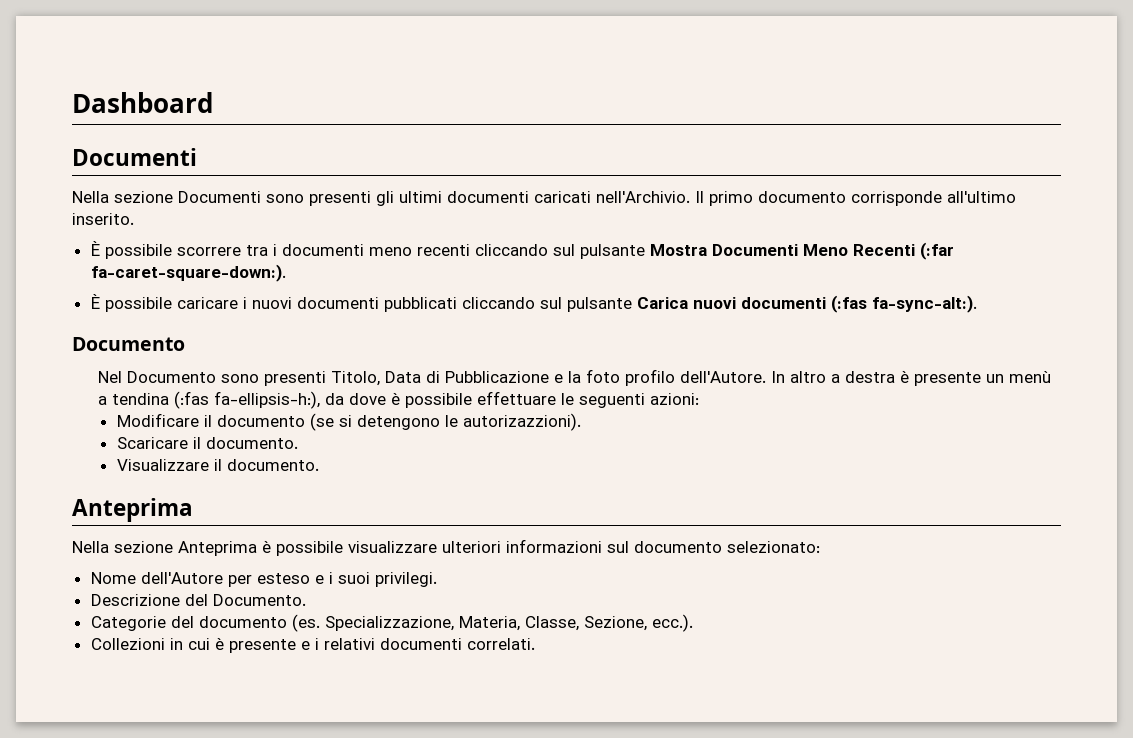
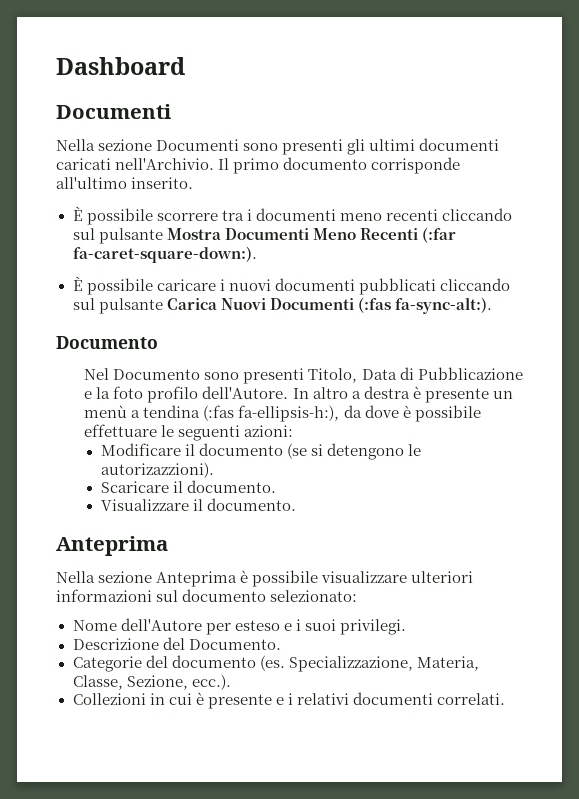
- È possibile caricare i nuovi documenti pubblicati cliccando sul pulsante Carica nuovi documenti (:fas fa-sync-alt:).
+ È possibile caricare i nuovi documenti pubblicati cliccando sul pulsante Carica Nuovi Documenti (:fas fa-sync-alt:).

